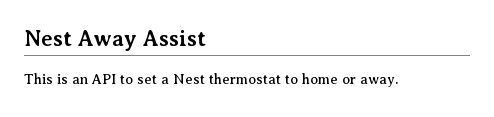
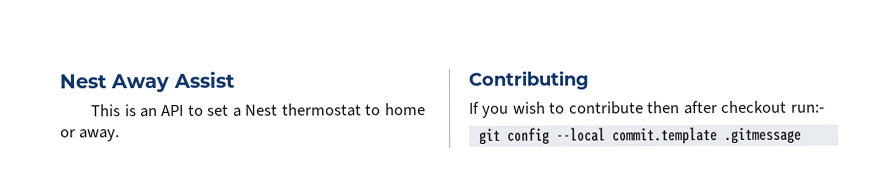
+ Contributing
+ If you wish to contribute then after checkout run:-
+ git config --local commit.template .gitmessage

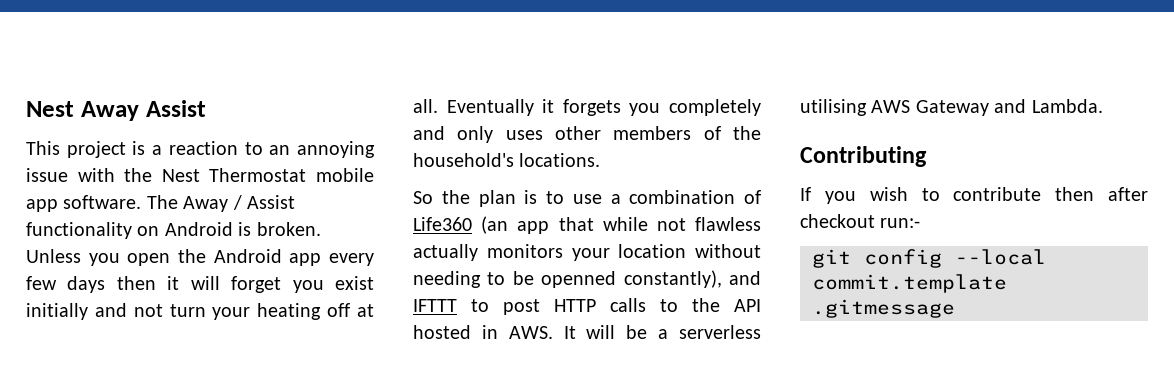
- This is an API to set a Nest thermostat to home or away.
+ This project is a reaction to an annoying issue with the Nest Thermostat mobile app software. The Away / Assist functionality on Android is broken. Unless you open the Android app every few days then it will forget you exist initially and not turn your heating off at all. Eventually it forgets you completely and only uses other members of the household's locations.
+ So the plan is to use a combination of Life360 (an app that while not flawless actually monitors your location without needing to be openned constantly), and IFTTT to post HTTP calls to the API hosted in AWS. It will be a serverless utilising AWS Gateway and Lambda.

